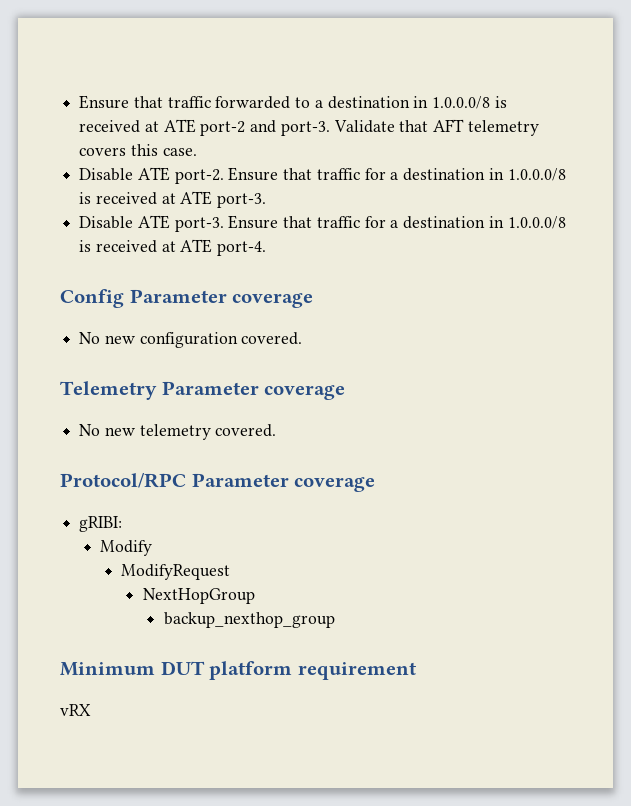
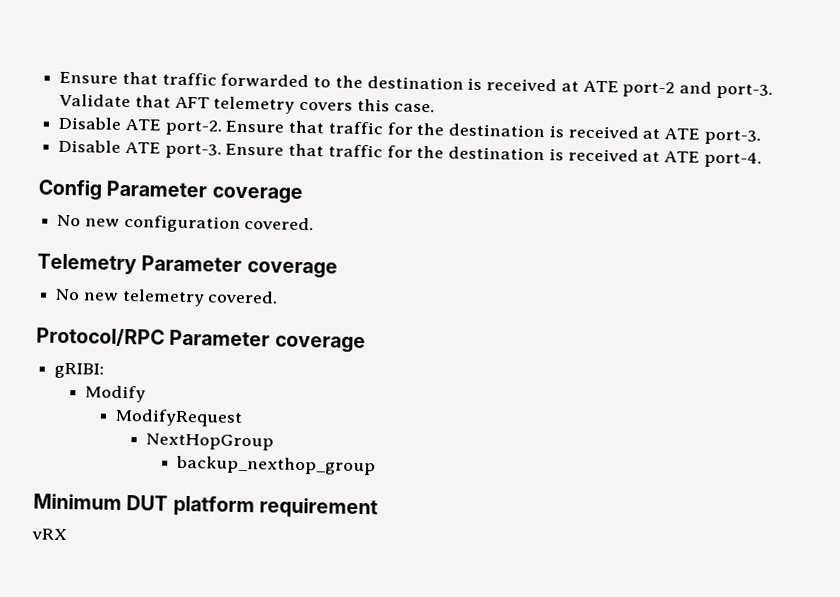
- Ensure that traffic forwarded to a destination in 1.0.0.0/8 is received at ATE port-2 and port-3.
+ Ensure that traffic forwarded to the destination is received at ATE port-2 and port-3.
- Ensure that traffic for a destination in 1.0.0.0/8 is received at ATE port-3.
+ Ensure that traffic for the destination is received at ATE port-3.
- Ensure that traffic for a destination in 1.0.0.0/8 is received at ATE port-4.
+ Ensure that traffic for the destination is received at ATE port-4.

